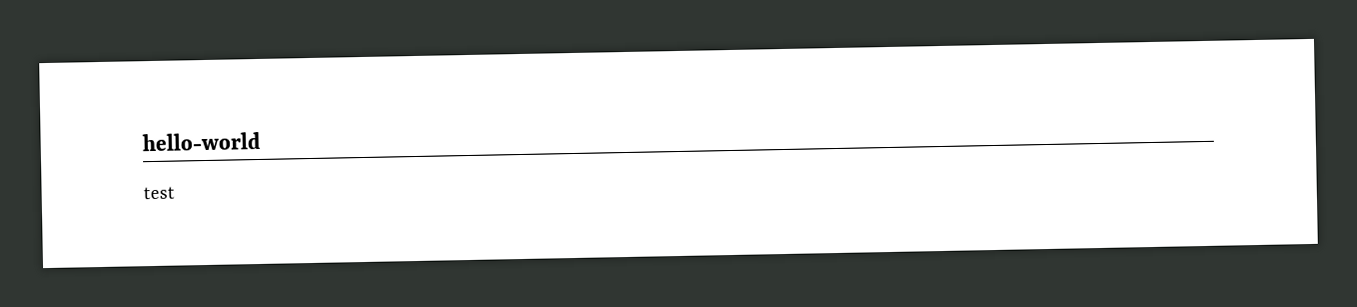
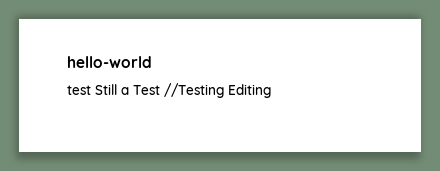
- test
+ test Still a Test //Testing Editing

